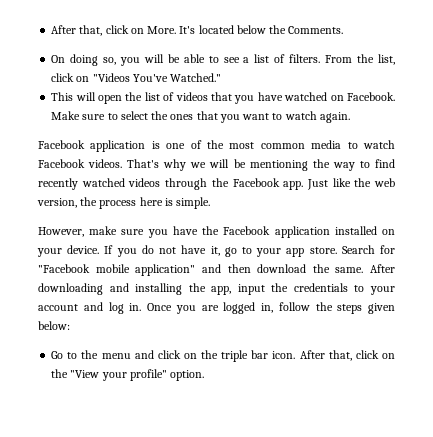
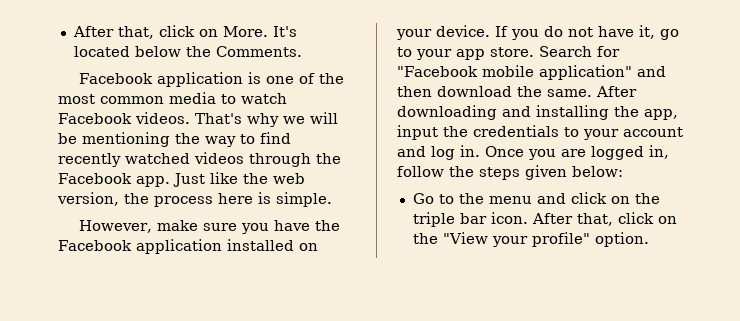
- On doing so, you will be able to see a list of filters. From the list, click on "Videos You've Watched."
- This will open the list of videos that you have watched on Facebook. Make sure to select the ones that you want to watch again.

